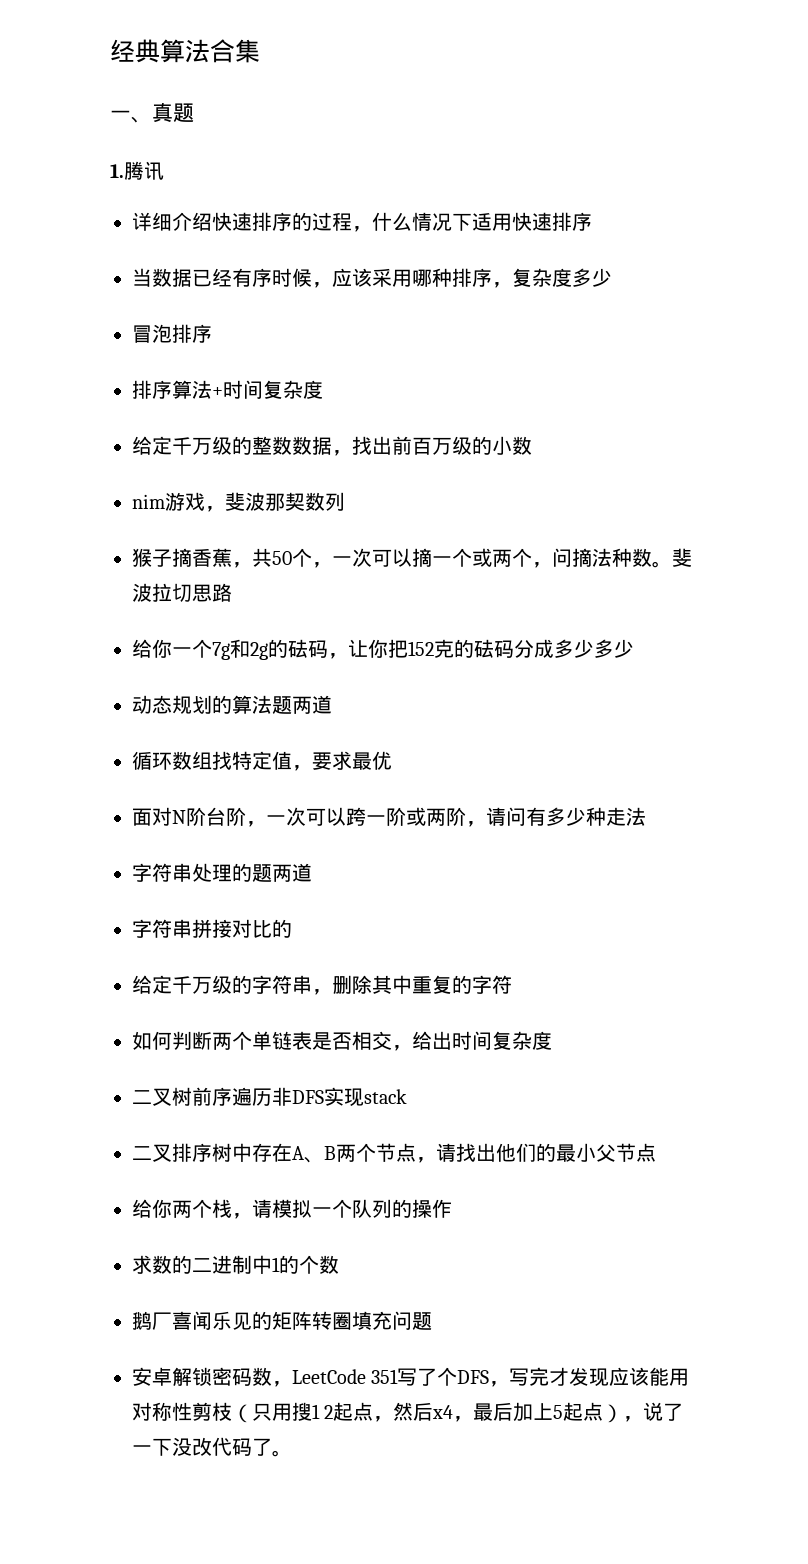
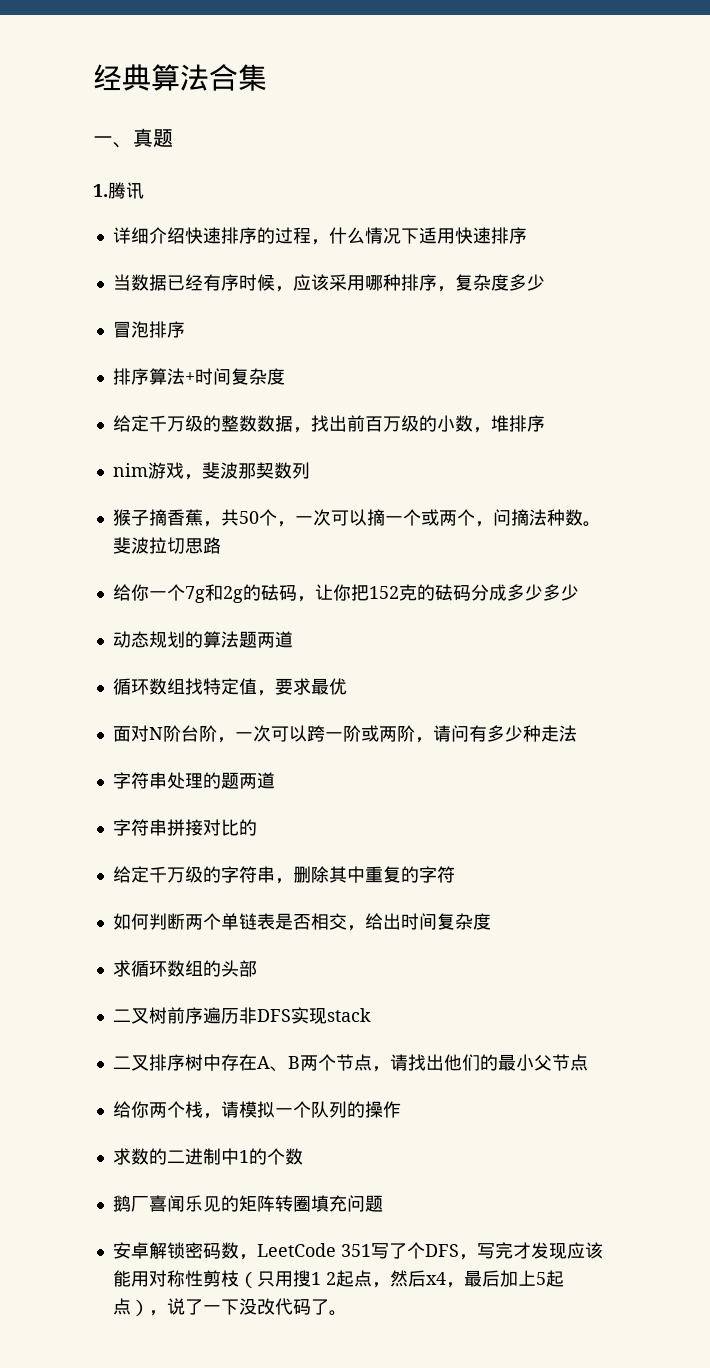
- 给定千万级的整数数据，找出前百万级的小数
+ 给定千万级的整数数据，找出前百万级的小数，堆排序
+ 求循环数组的头部

